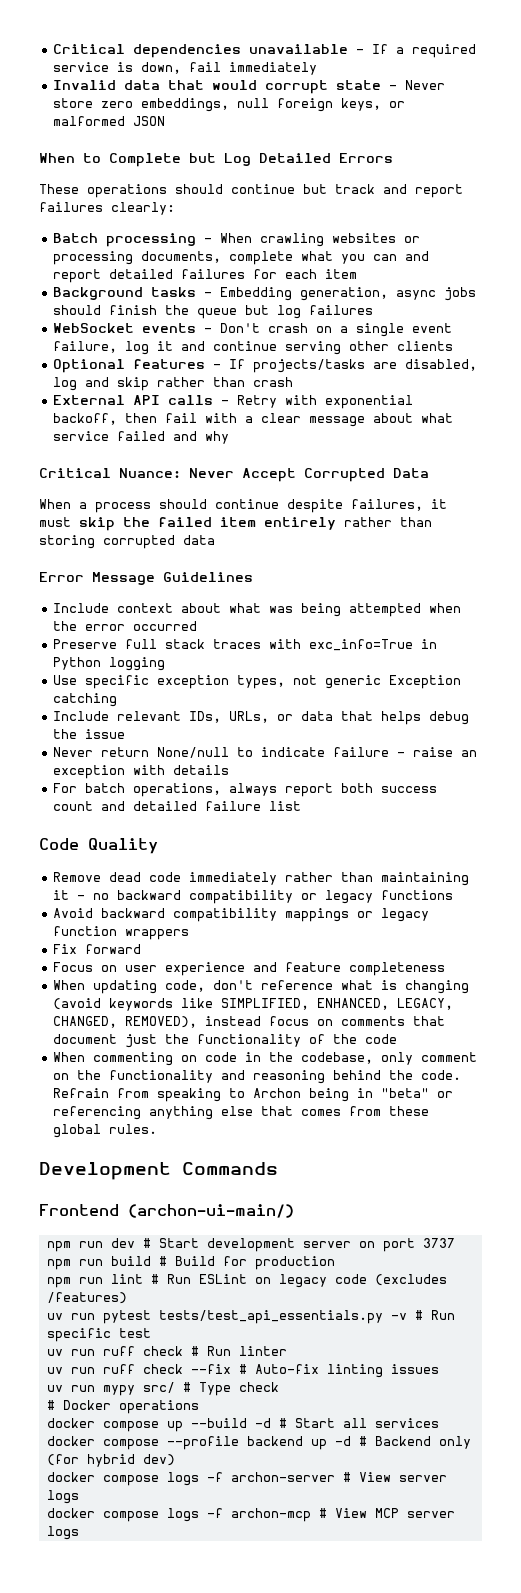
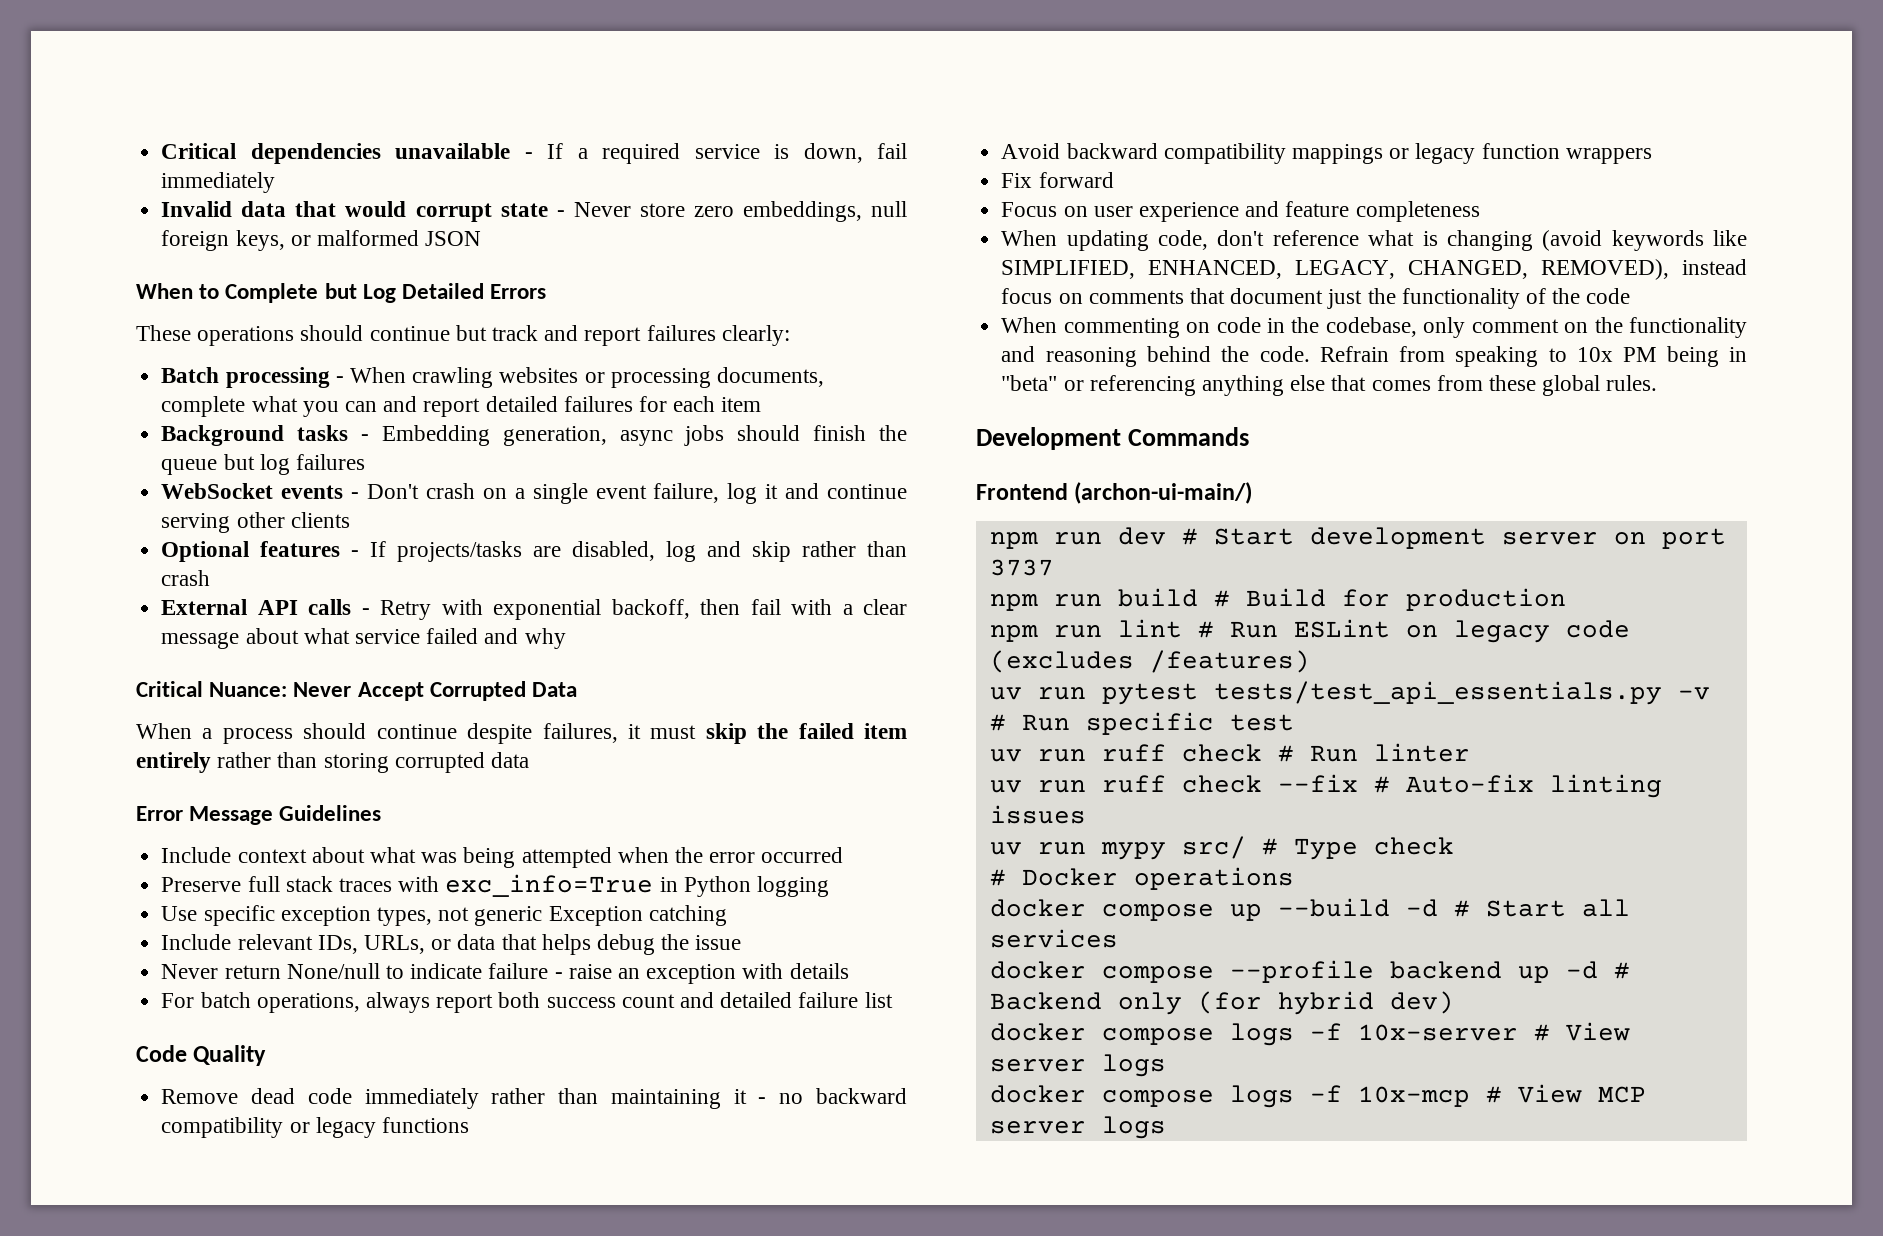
- Refrain from speaking to Archon being in "beta" or referencing anything else that comes from these global rules.
+ Refrain from speaking to 10x PM being in "beta" or referencing anything else that comes from these global rules.
- docker compose logs -f archon-server # View server logs
+ docker compose logs -f 10x-server # View server logs
- docker compose logs -f archon-mcp # View MCP server logs
+ docker compose logs -f 10x-mcp # View MCP server logs

